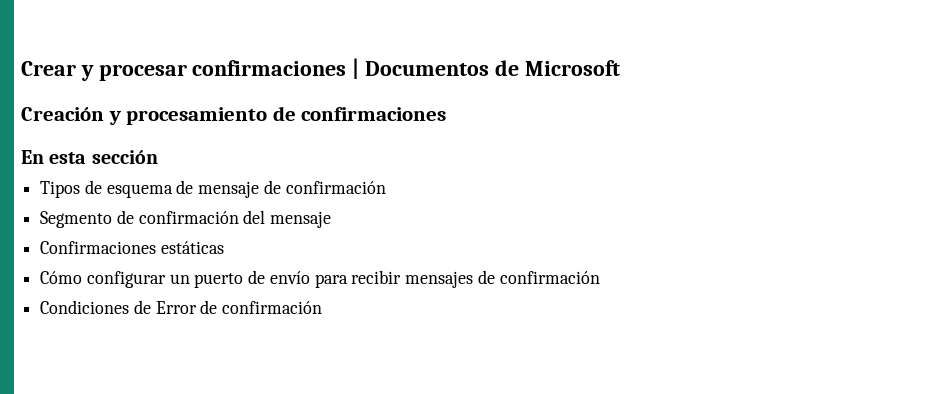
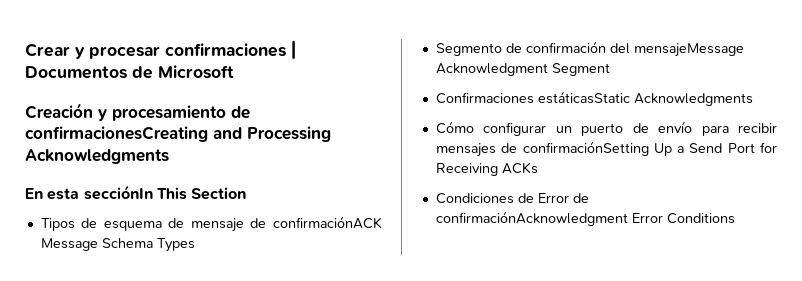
- Creación y procesamiento de confirmaciones
+ Creación y procesamiento de confirmacionesCreating and Processing Acknowledgments
- En esta sección
+ En esta secciónIn This Section
- Tipos de esquema de mensaje de confirmación
+ Tipos de esquema de mensaje de confirmaciónACK Message Schema Types
- Segmento de confirmación del mensaje
+ Segmento de confirmación del mensajeMessage Acknowledgment Segment
- Confirmaciones estáticas
+ Confirmaciones estáticasStatic Acknowledgments
- Cómo configurar un puerto de envío para recibir mensajes de confirmación
+ Cómo configurar un puerto de envío para recibir mensajes de confirmaciónSetting Up a Send Port for Receiving ACKs
- Condiciones de Error de confirmación
+ Condiciones de Error de confirmaciónAcknowledgment Error Conditions

